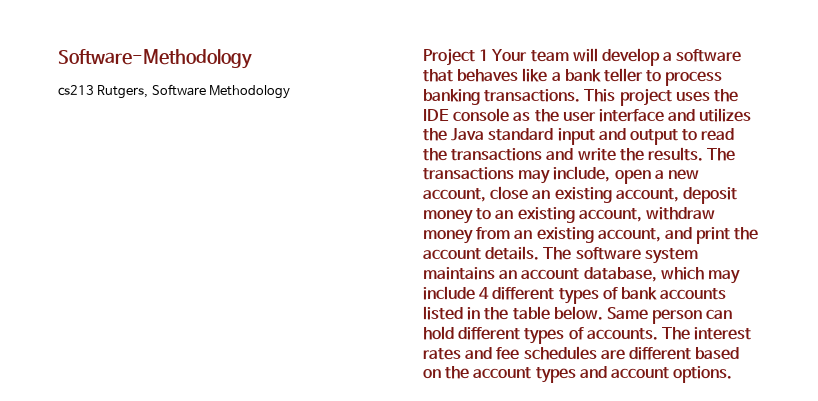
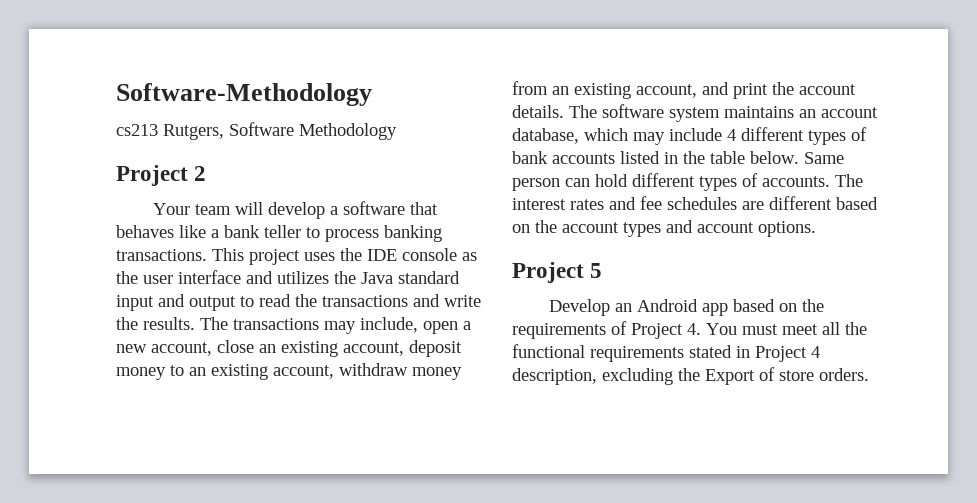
- Project 1 Your team will develop a software that behaves like a bank teller to process banking transactions.
+ Project 2
+ Your team will develop a software that behaves like a bank teller to process banking transactions.
+ Project 5
+ Develop an Android app based on the requirements of Project 4. You must meet all the functional requirements stated in Project 4 description, excluding the Export of store orders.

